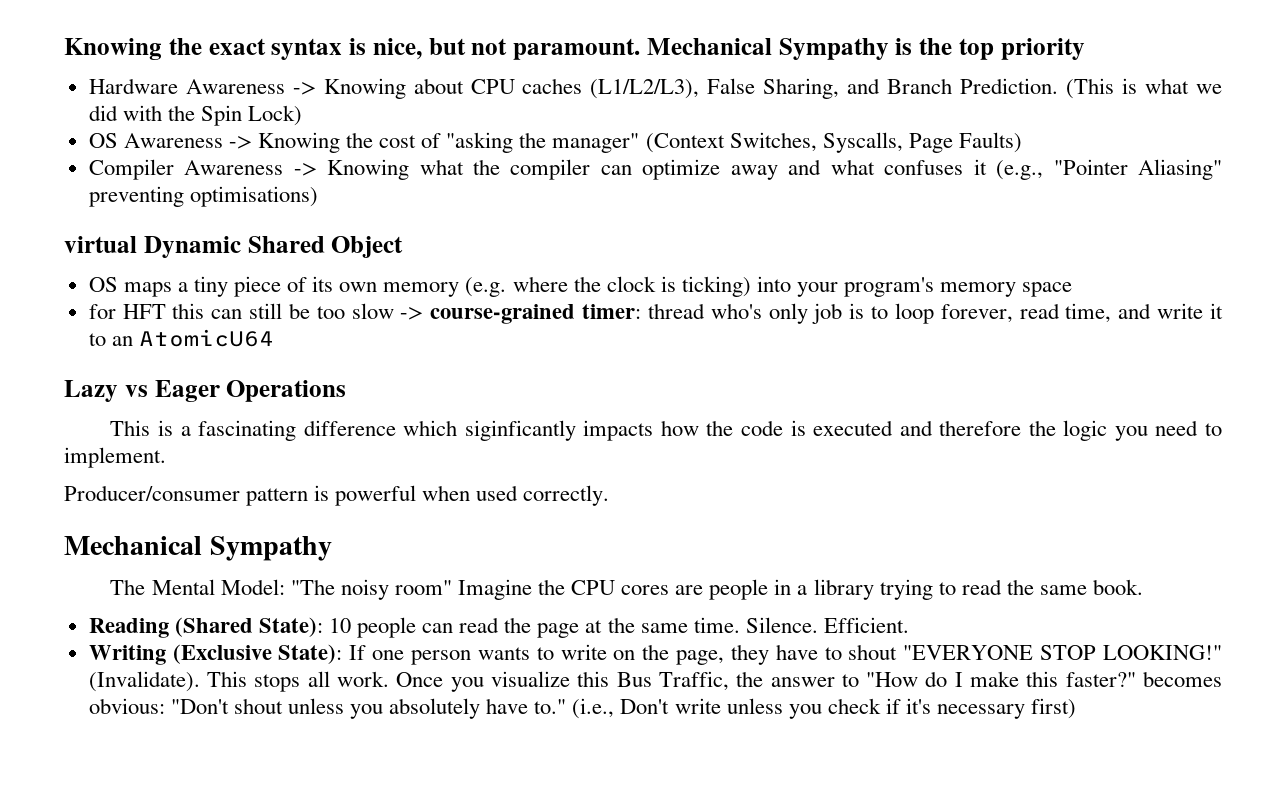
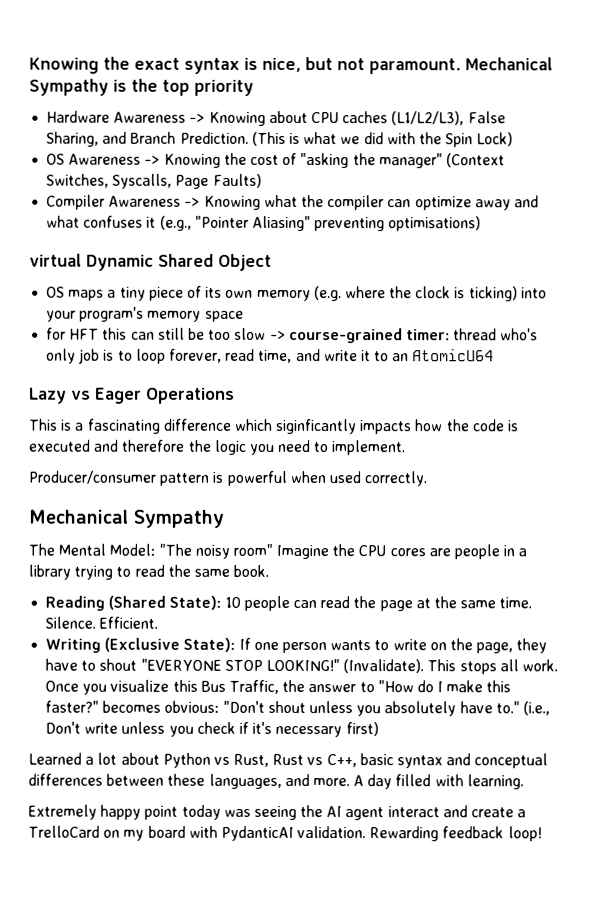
+ Learned a lot about Python vs Rust, Rust vs C++, basic syntax and conceptual differences between these languages, and more. A day filled with learning.
+ Extremely happy point today was seeing the AI agent interact and create a TrelloCard on my board with PydanticAI validation. Rewarding feedback loop!

